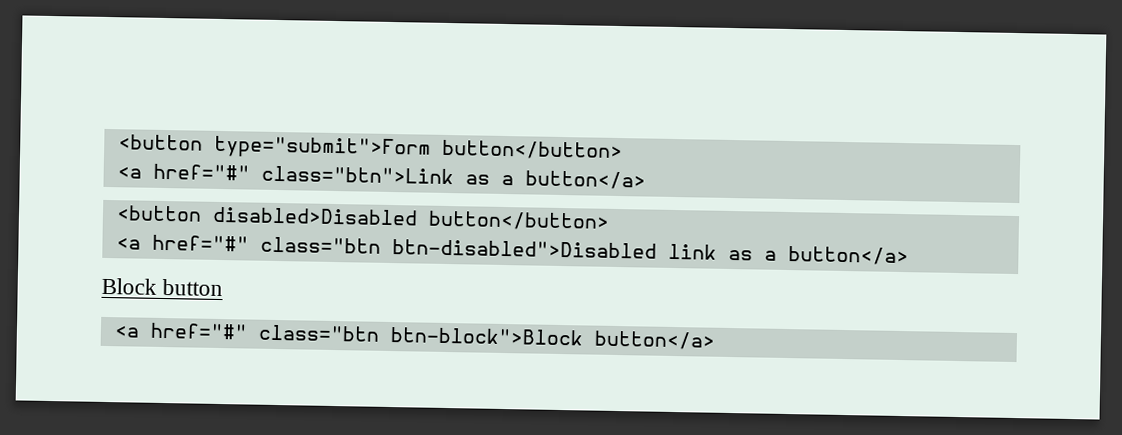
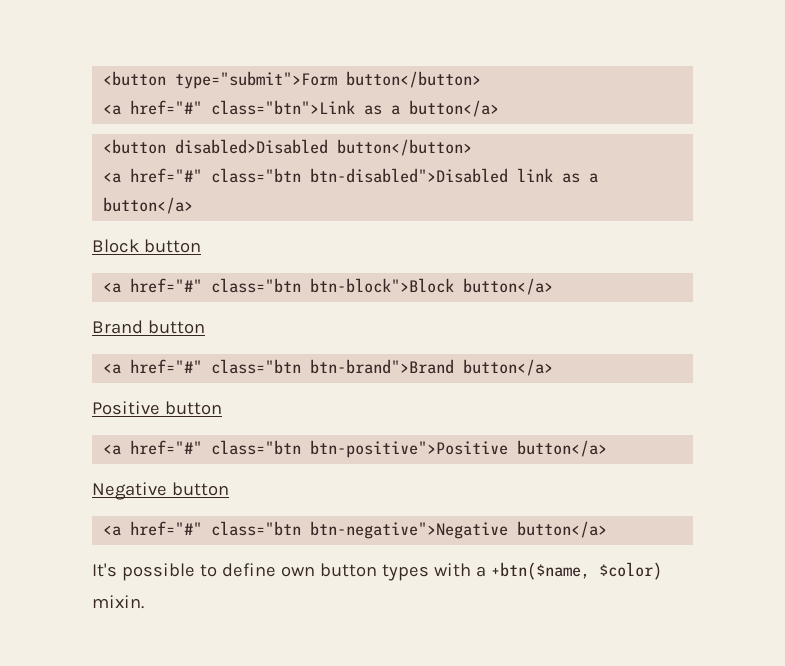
+ Brand button
+ <a href="#" class="btn btn-brand">Brand button</a>
+ Positive button
+ <a href="#" class="btn btn-positive">Positive button</a>
+ Negative button
+ <a href="#" class="btn btn-negative">Negative button</a>
+ It's possible to define own button types with a +btn($name, $color) mixin.

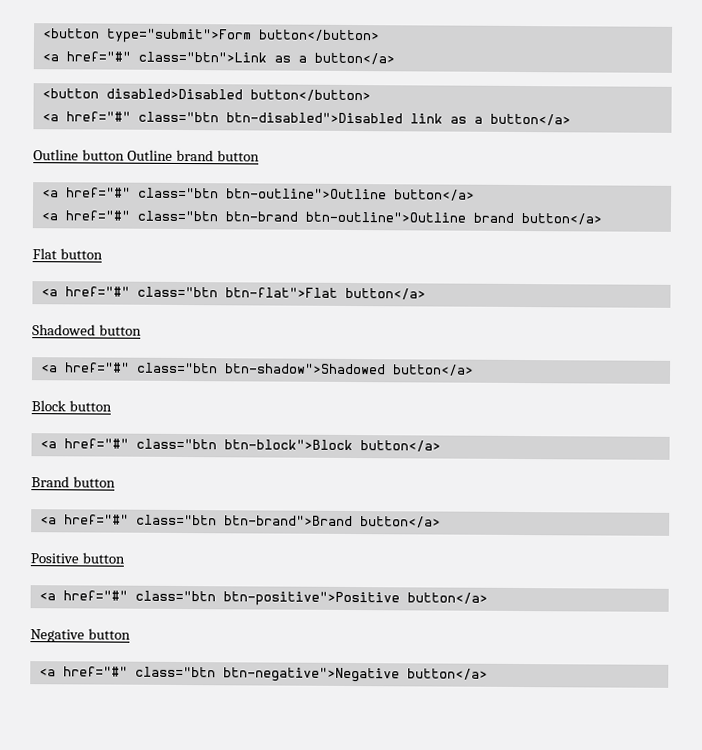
+ Outline button Outline brand button
+ <a href="#" class="btn btn-outline">Outline button</a>
+ <a href="#" class="btn btn-brand btn-outline">Outline brand button</a>
+ Flat button
+ <a href="#" class="btn btn-flat">Flat button</a>
+ Shadowed button
+ <a href="#" class="btn btn-shadow">Shadowed button</a>
- It's possible to define own button types with a +btn($name, $color) mixin.

